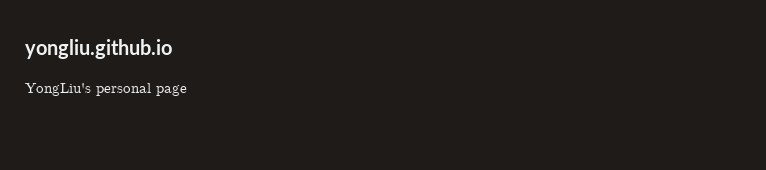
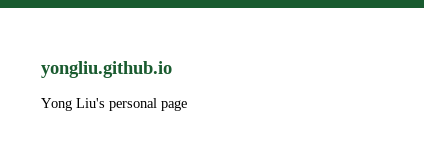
- YongLiu's personal page
+ Yong Liu's personal page

